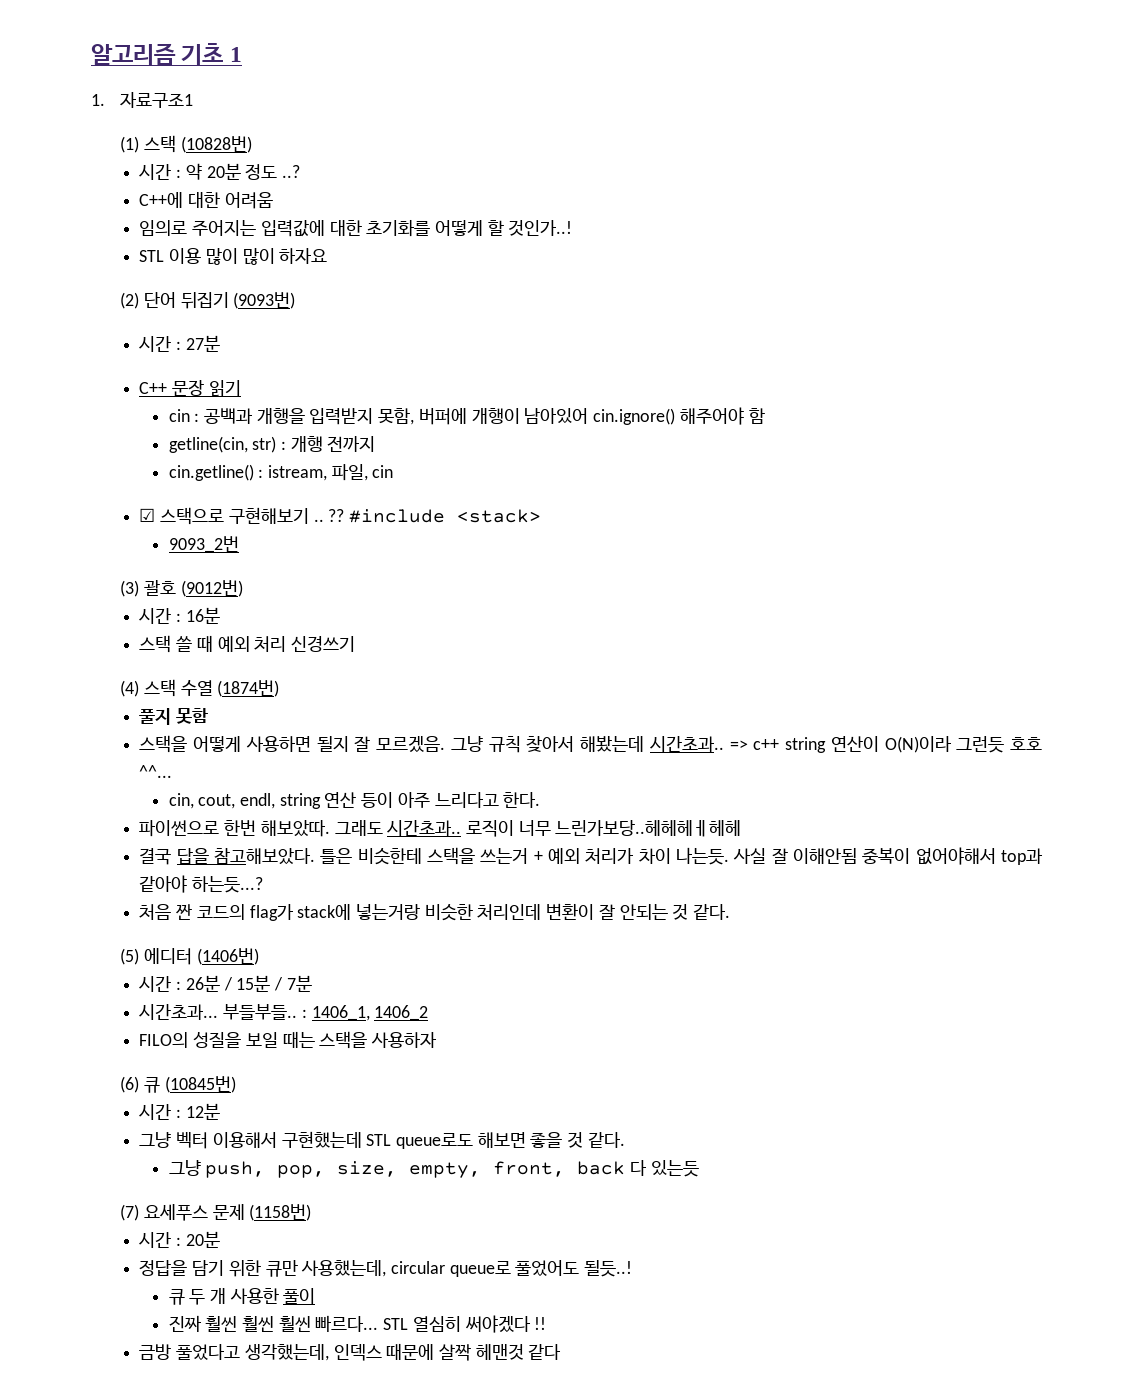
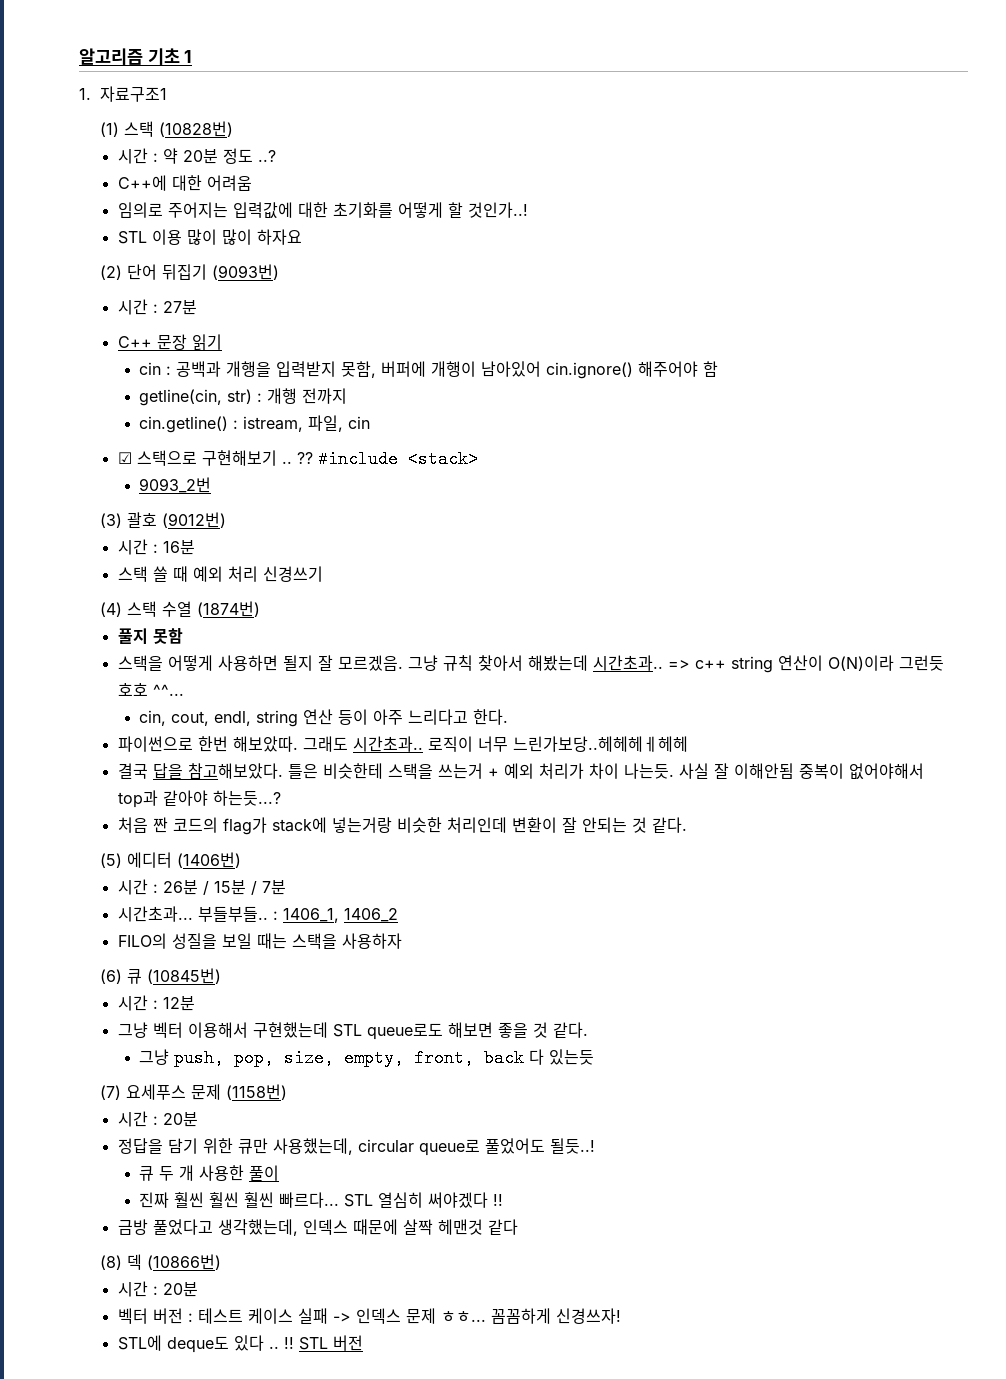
+ (8) 덱 (10866번)
+ 시간 : 20분
+ 벡터 버전 : 테스트 케이스 실패 -> 인덱스 문제 ㅎㅎ... 꼼꼼하게 신경쓰자!
+ STL에 deque도 있다 .. !! STL 버전

